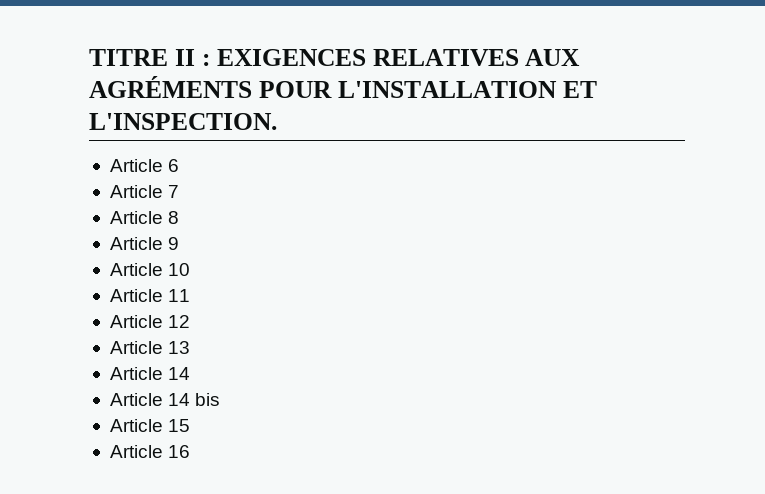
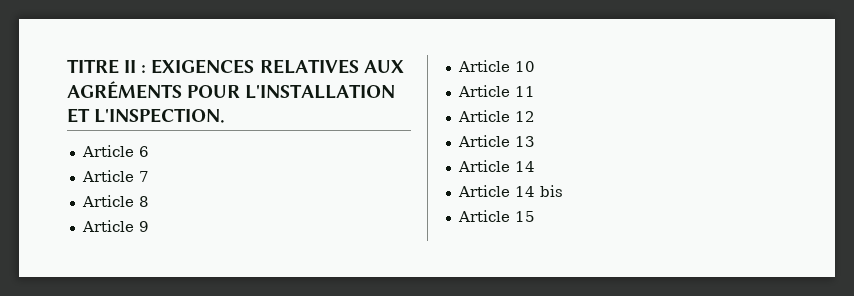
- Article 16

